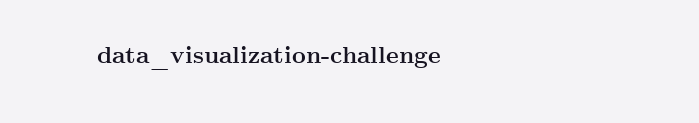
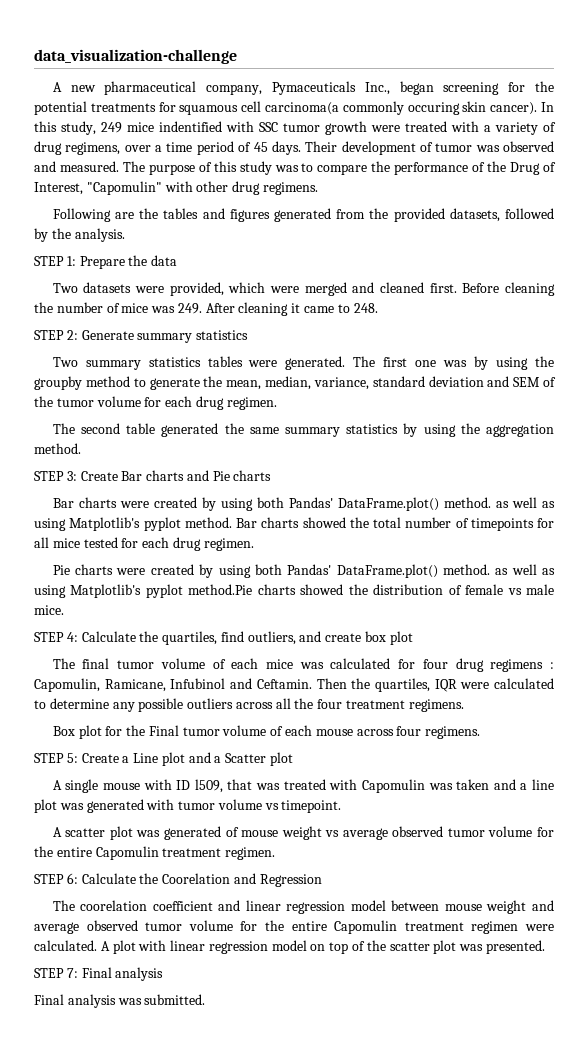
+ A new pharmaceutical company, Pymaceuticals Inc., began screening for the potential treatments for squamous cell carcinoma(a commonly occuring skin cancer). In this study, 249 mice indentified with SSC tumor growth were treated with a variety of drug regimens, over a time period of 45 days. Their development of tumor was observed and measured. The purpose of this study was to compare the performance of the Drug of Interest, "Capomulin" with other drug regimens.
+ Following are the tables and figures generated from the provided datasets, followed by the analysis.
+ STEP 1: Prepare the data
+ Two datasets were provided, which were merged and cleaned first. Before cleaning the number of mice was 249. After cleaning it came to 248.
+ STEP 2: Generate summary statistics
+ Two summary statistics tables were generated. The first one was by using the groupby method to generate the mean, median, variance, standard deviation and SEM of the tumor volume for each drug regimen.
+ The second table generated the same summary statistics by using the aggregation method.
+ STEP 3: Create Bar charts and Pie charts
+ Bar charts were created by using both Pandas' DataFrame.plot() method. as well as using Matplotlib's pyplot method. Bar charts showed the total number of timepoints for all mice tested for each drug regimen.
+ Pie charts were created by using both Pandas' DataFrame.plot() method. as well as using Matplotlib's pyplot method.Pie charts showed the distribution of female vs male mice.
+ STEP 4: Calculate the quartiles, find outliers, and create box plot
+ The final tumor volume of each mice was calculated for four drug regimens : Capomulin, Ramicane, Infubinol and Ceftamin. Then the quartiles, IQR were calculated to determine any possible outliers across all the four treatment regimens.
+ Box plot for the Final tumor volume of each mouse across four regimens.
+ STEP 5: Create a Line plot and a Scatter plot
+ A single mouse with ID l509, that was treated with Capomulin was taken and a line plot was generated with tumor volume vs timepoint.
+ A scatter plot was generated of mouse weight vs average observed tumor volume for the entire Capomulin treatment regimen.
+ STEP 6: Calculate the Coorelation and Regression
+ The coorelation coefficient and linear regression model between mouse weight and average observed tumor volume for the entire Capomulin treatment regimen were calculated. A plot with linear regression model on top of the scatter plot was presented.
+ STEP 7: Final analysis
+ Final analysis was submitted.

